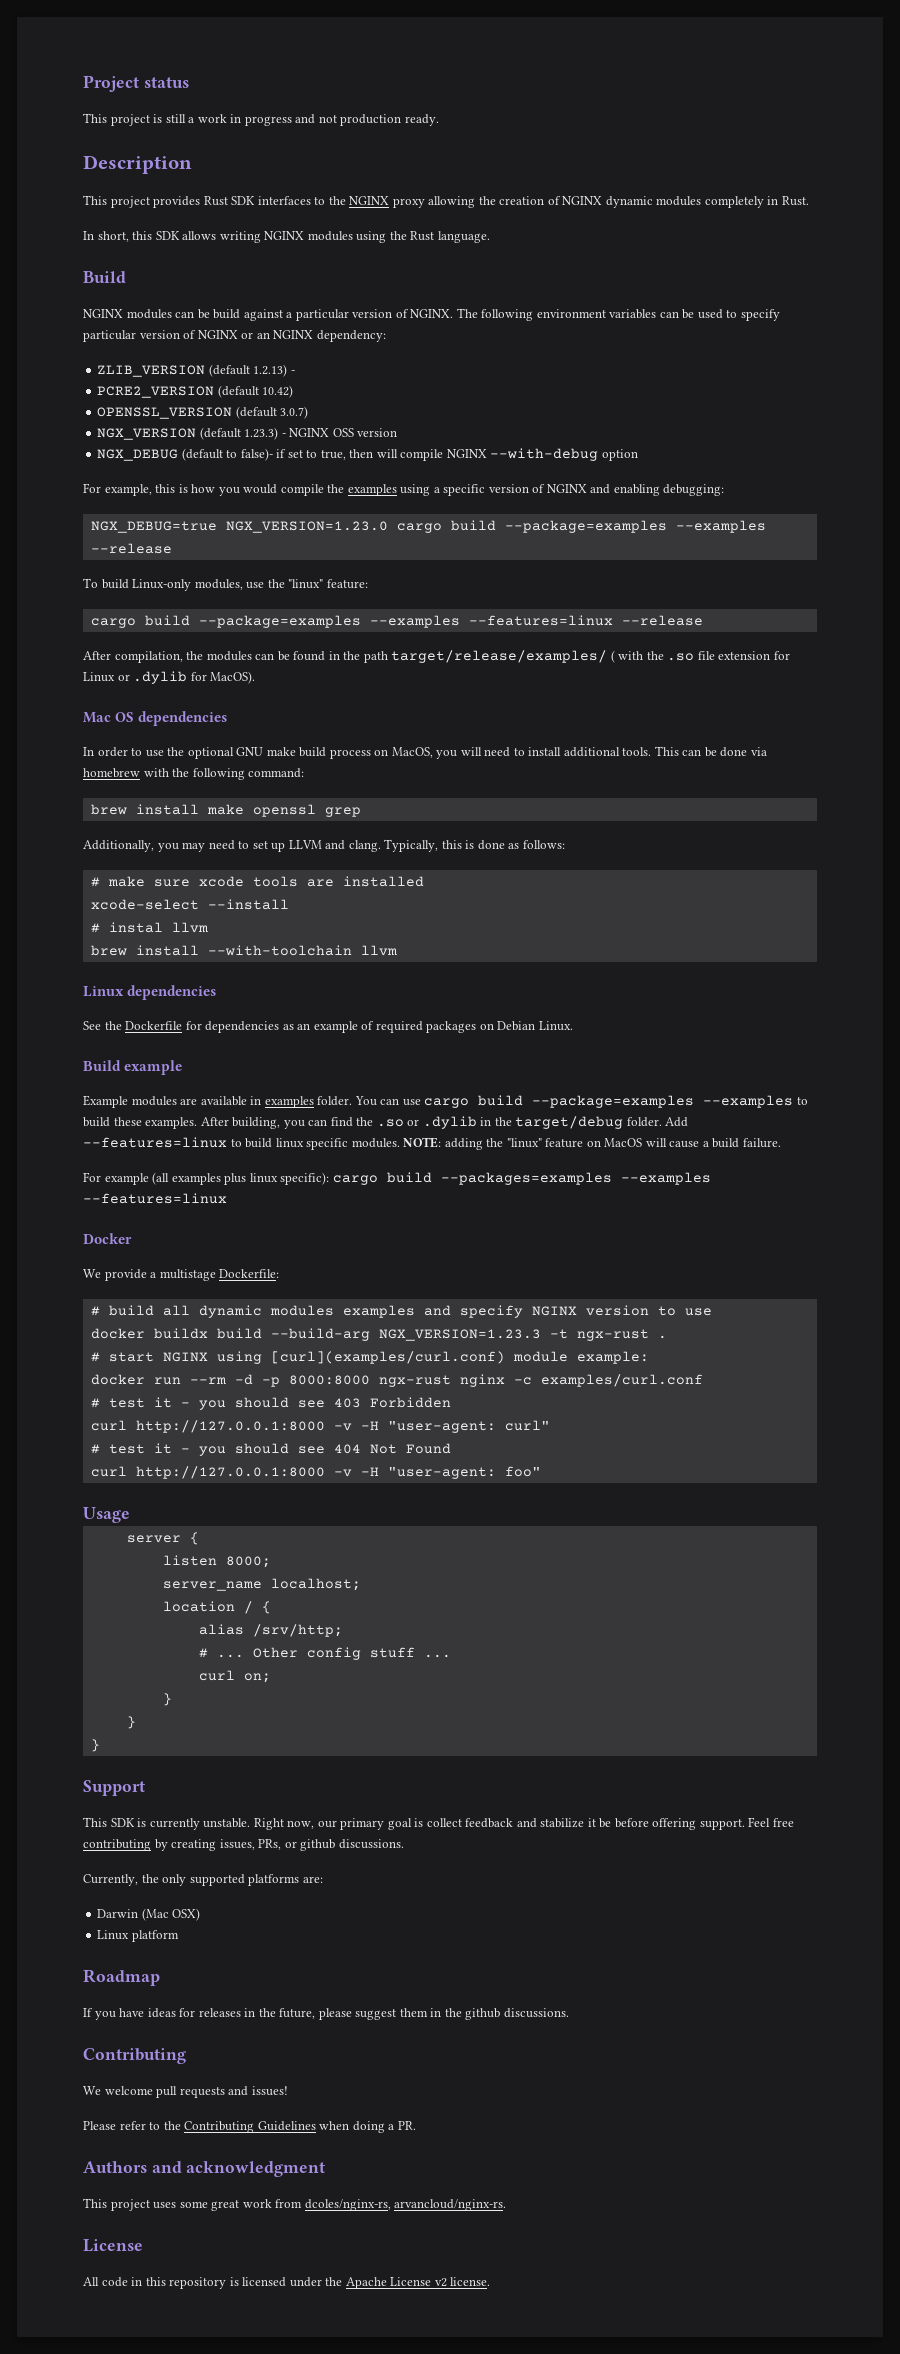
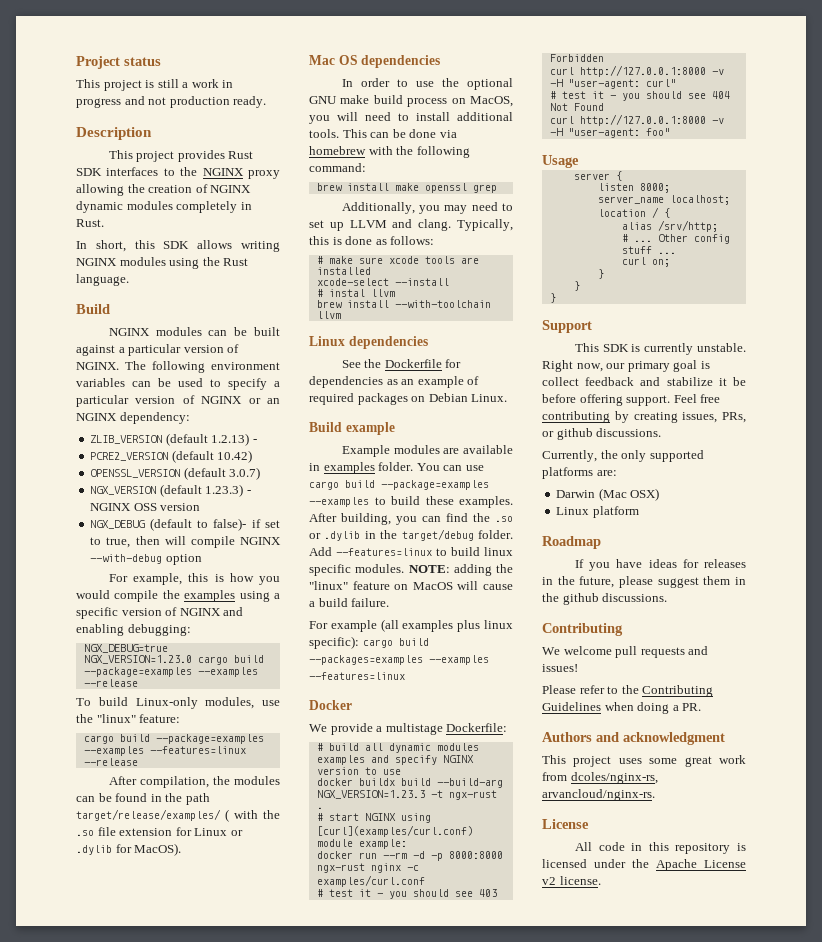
- NGINX modules can be build against a particular version of NGINX.
+ NGINX modules can be built against a particular version of NGINX.
- The following environment variables can be used to specify particular version of NGINX or an NGINX dependency:
+ The following environment variables can be used to specify a particular version of NGINX or an NGINX dependency:

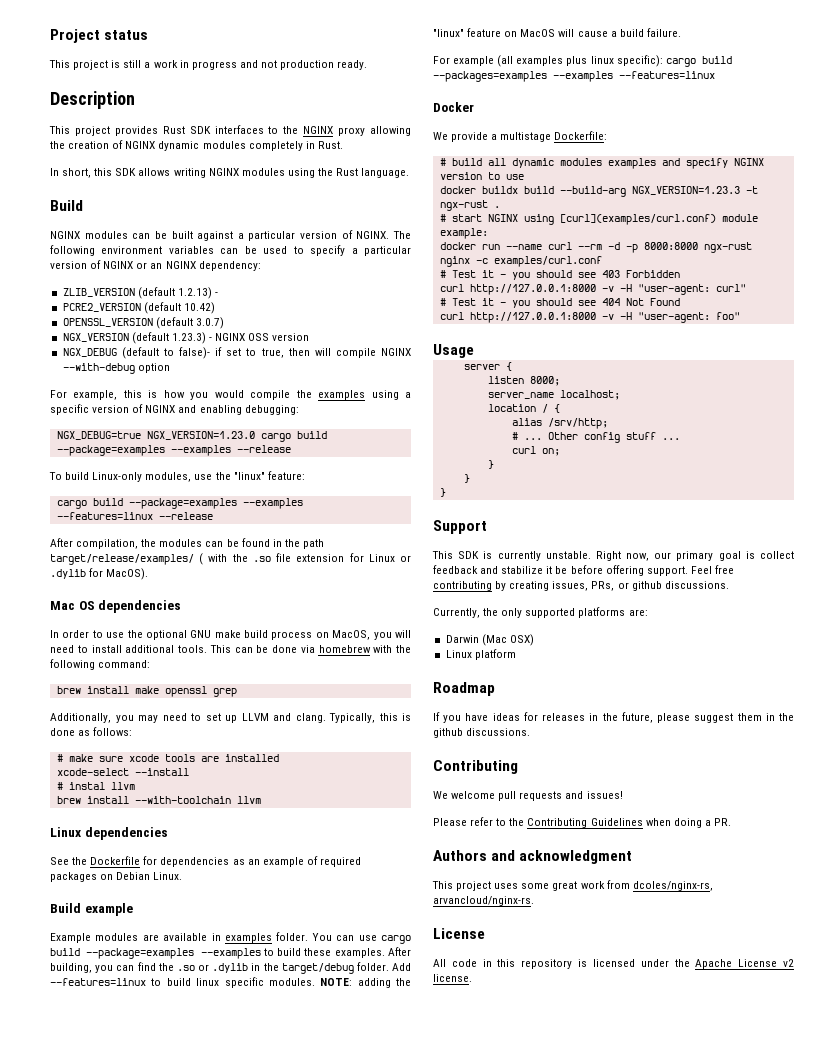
- docker run --rm -d -p 8000:8000 ngx-rust nginx -c examples/curl.conf
+ docker run --name curl --rm -d -p 8000:8000 ngx-rust nginx -c examples/curl.conf
- # test it - you should see 403 Forbidden
+ # Test it - you should see 403 Forbidden
- # test it - you should see 404 Not Found
+ # Test it - you should see 404 Not Found

